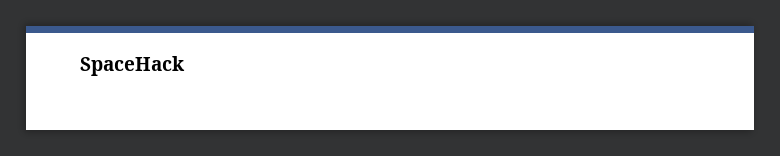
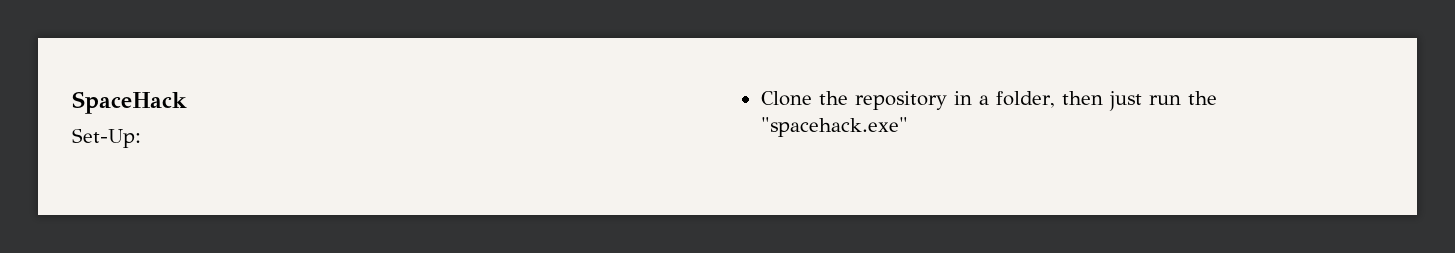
+ Set-Up:
+ Clone the repository in a folder, then just run the "spacehack.exe"

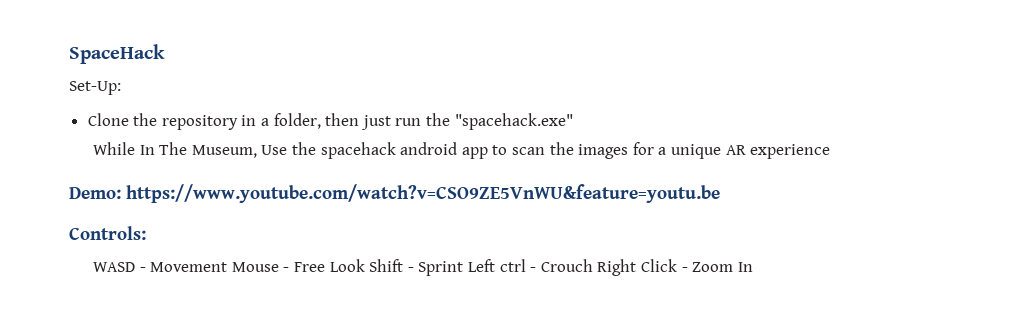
+ While In The Museum, Use the spacehack android app to scan the images for a unique AR experience
+ Demo: https://www.youtube.com/watch?v=CSO9ZE5VnWU&feature=youtu.be
+ Controls:
+ WASD - Movement Mouse - Free Look Shift - Sprint Left ctrl - Crouch Right Click - Zoom In

